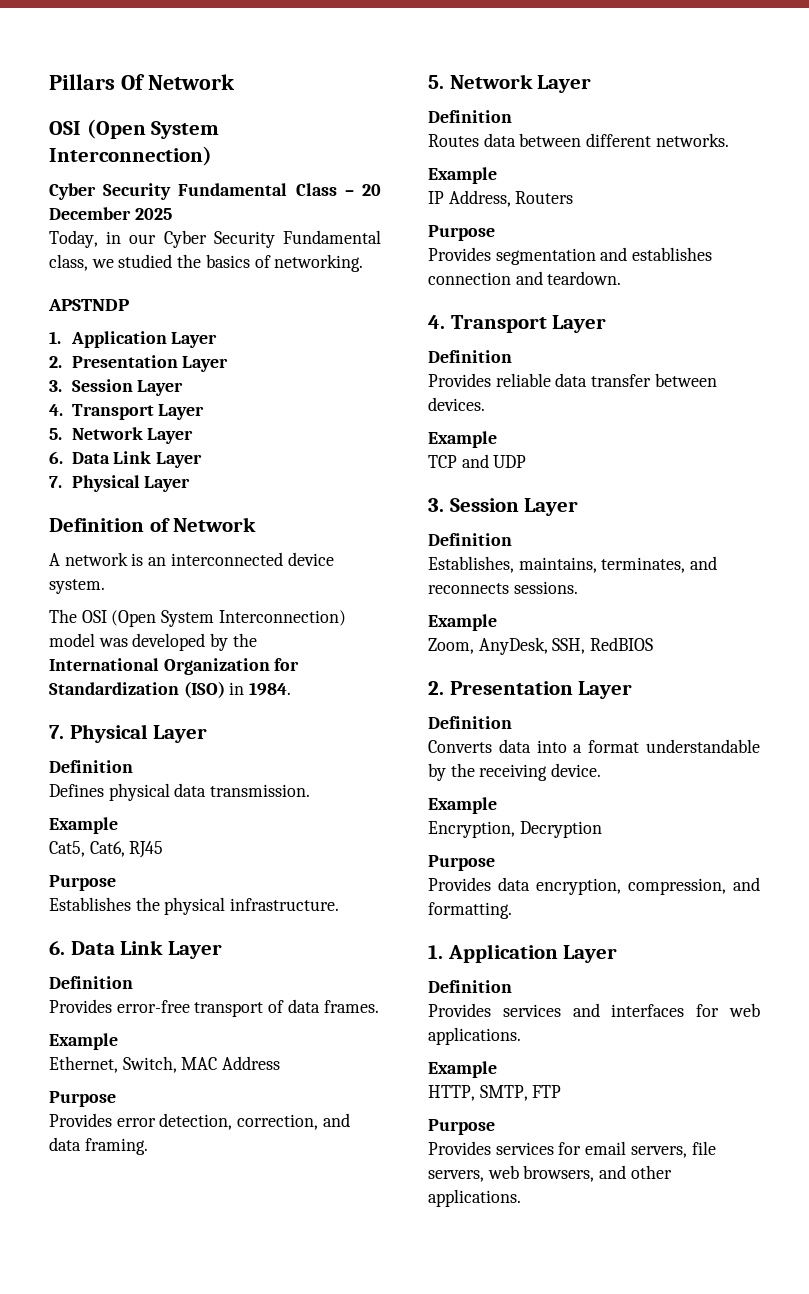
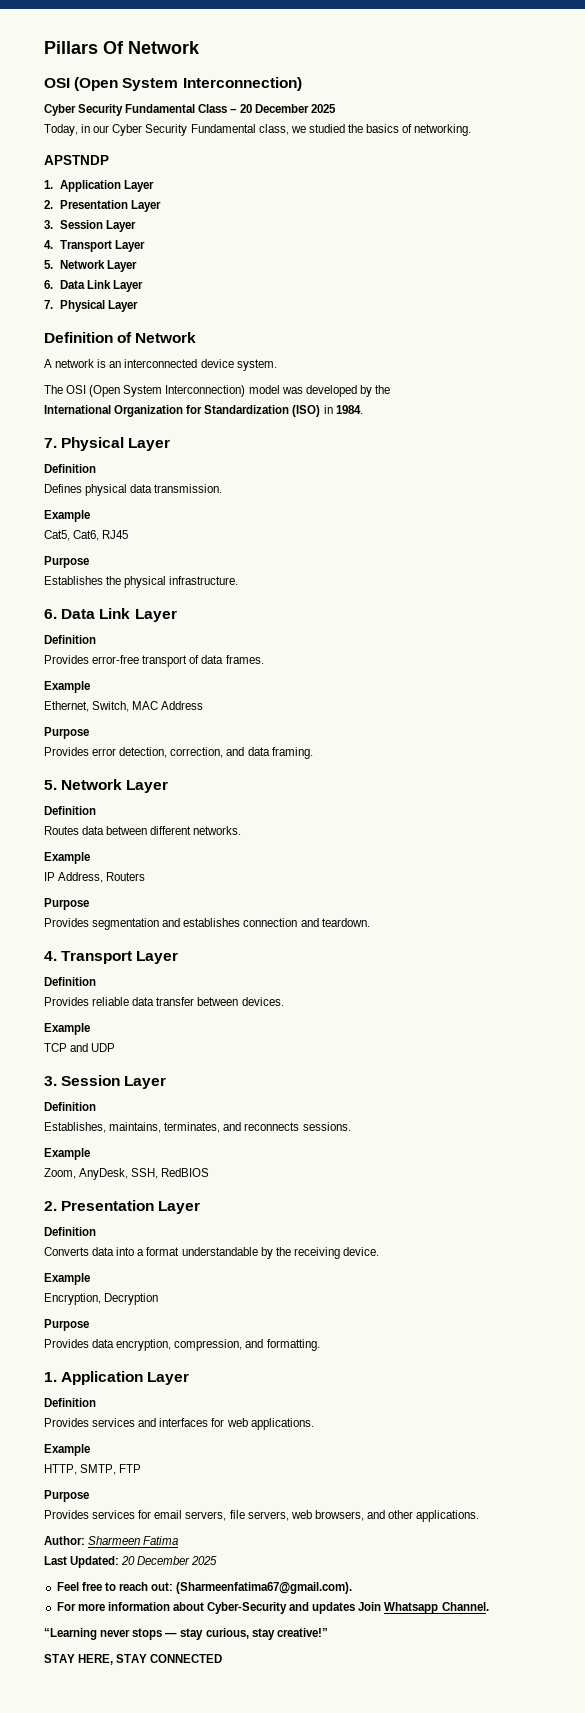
+ Author: Sharmeen Fatima
+ Last Updated: 20 December 2025
+ Feel free to reach out: (Sharmeenfatima67@gmail.com).
+ For more information about Cyber-Security and updates Join Whatsapp Channel.
+ “Learning never stops — stay curious, stay creative!”
+ STAY HERE, STAY CONNECTED

